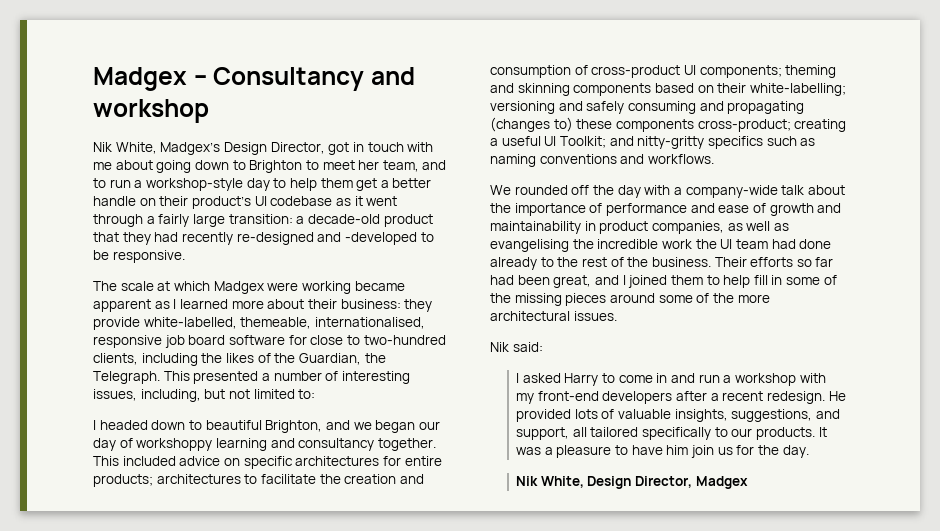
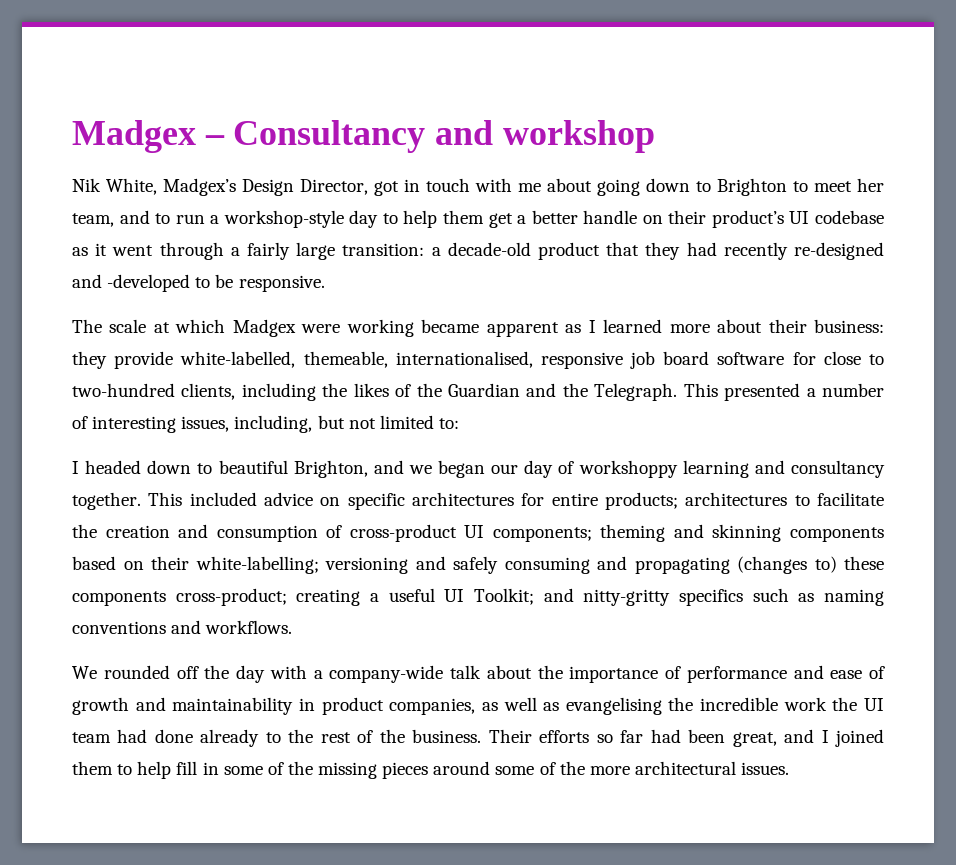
- The scale at which Madgex were working became apparent as I learned more about their business: they provide white-labelled, themeable, internationalised, responsive job board software for close to two-hundred clients, including the likes of the Guardian, the Telegraph.
+ The scale at which Madgex were working became apparent as I learned more about their business: they provide white-labelled, themeable, internationalised, responsive job board software for close to two-hundred clients, including the likes of the Guardian and the Telegraph.
- Nik said:
- I asked Harry to come in and run a workshop with my front-end developers after a recent redesign. He provided lots of valuable insights, suggestions, and support, all tailored specifically to our products. It was a pleasure to have him join us for the day.
- Nik White, Design Director, Madgex

